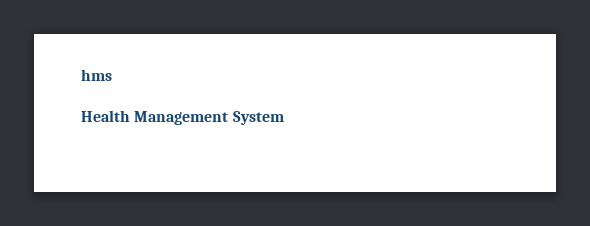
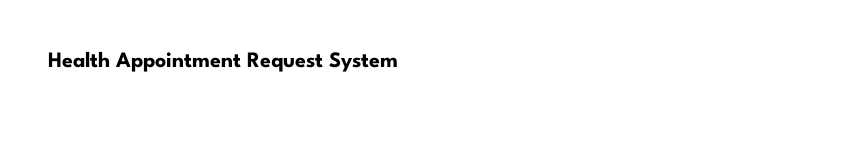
- hms
- Health Management System
+ Health Appointment Request System

